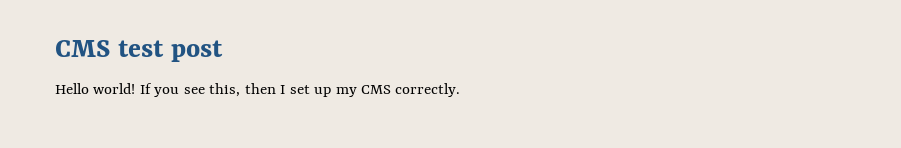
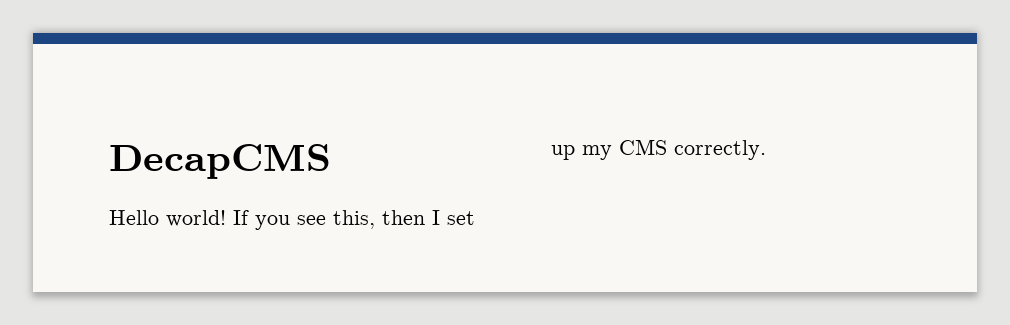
- CMS test post
+ DecapCMS

